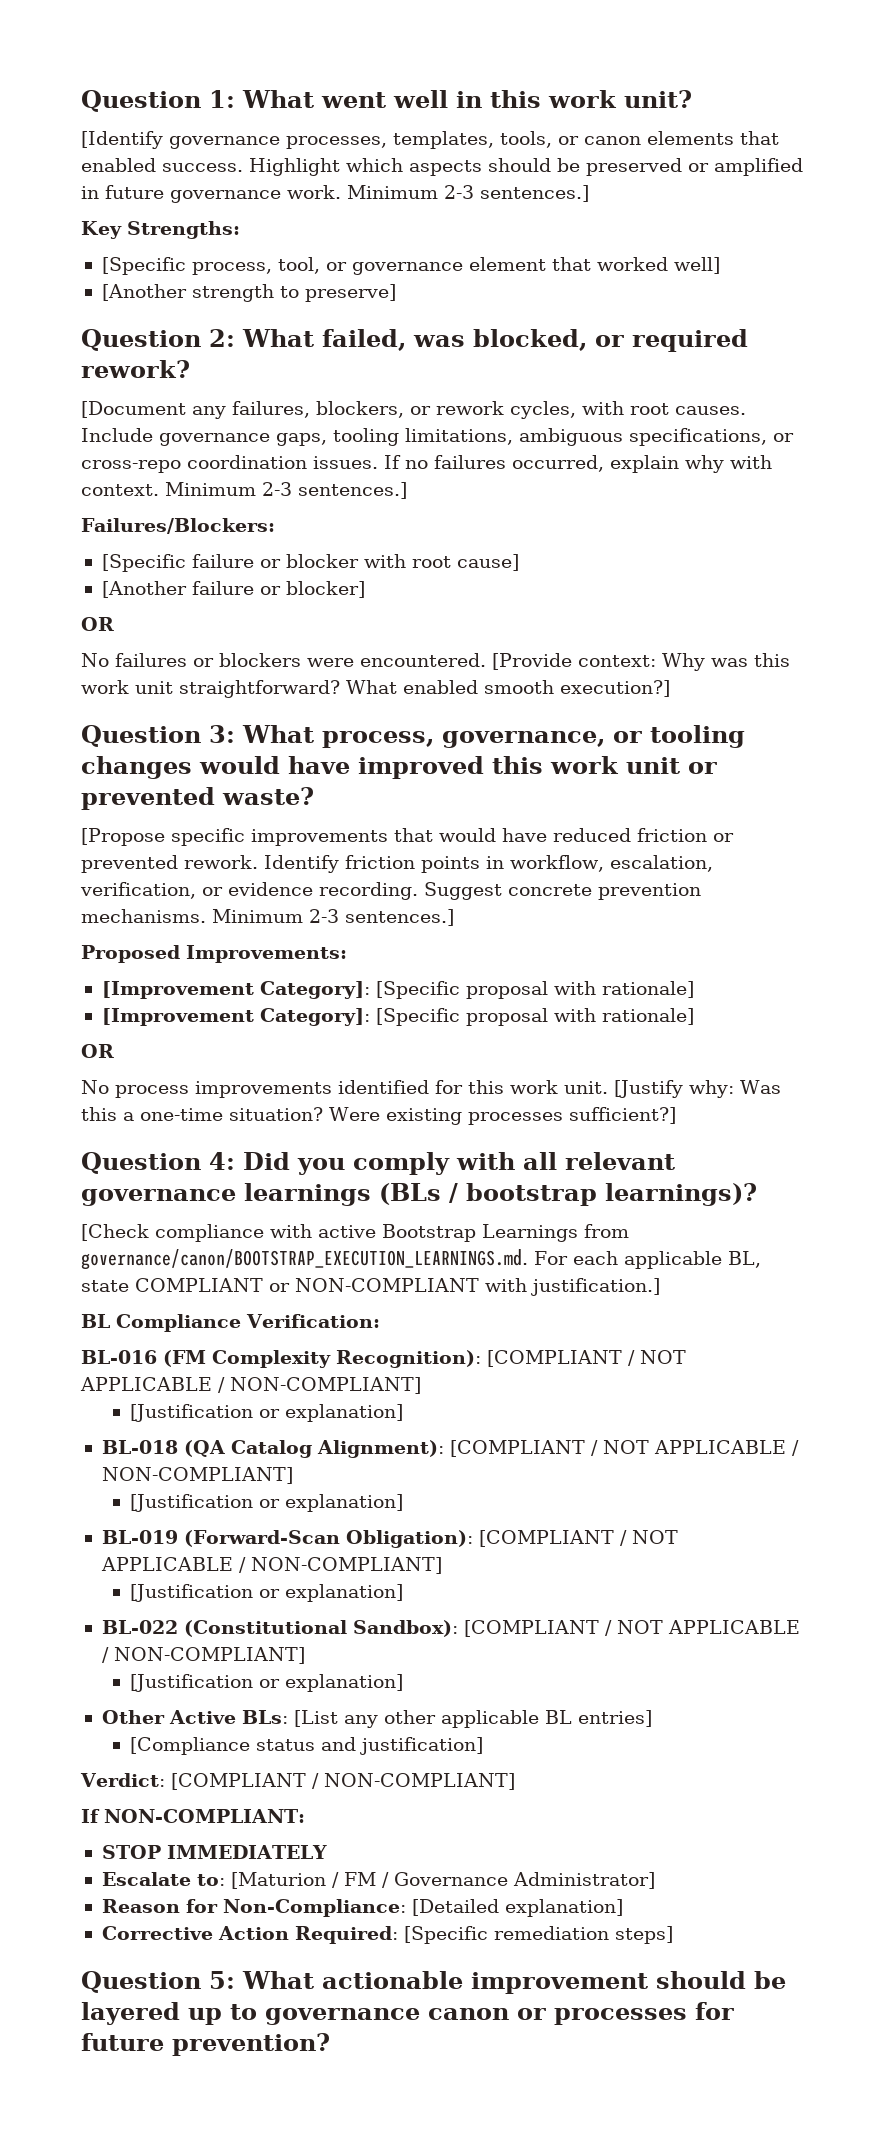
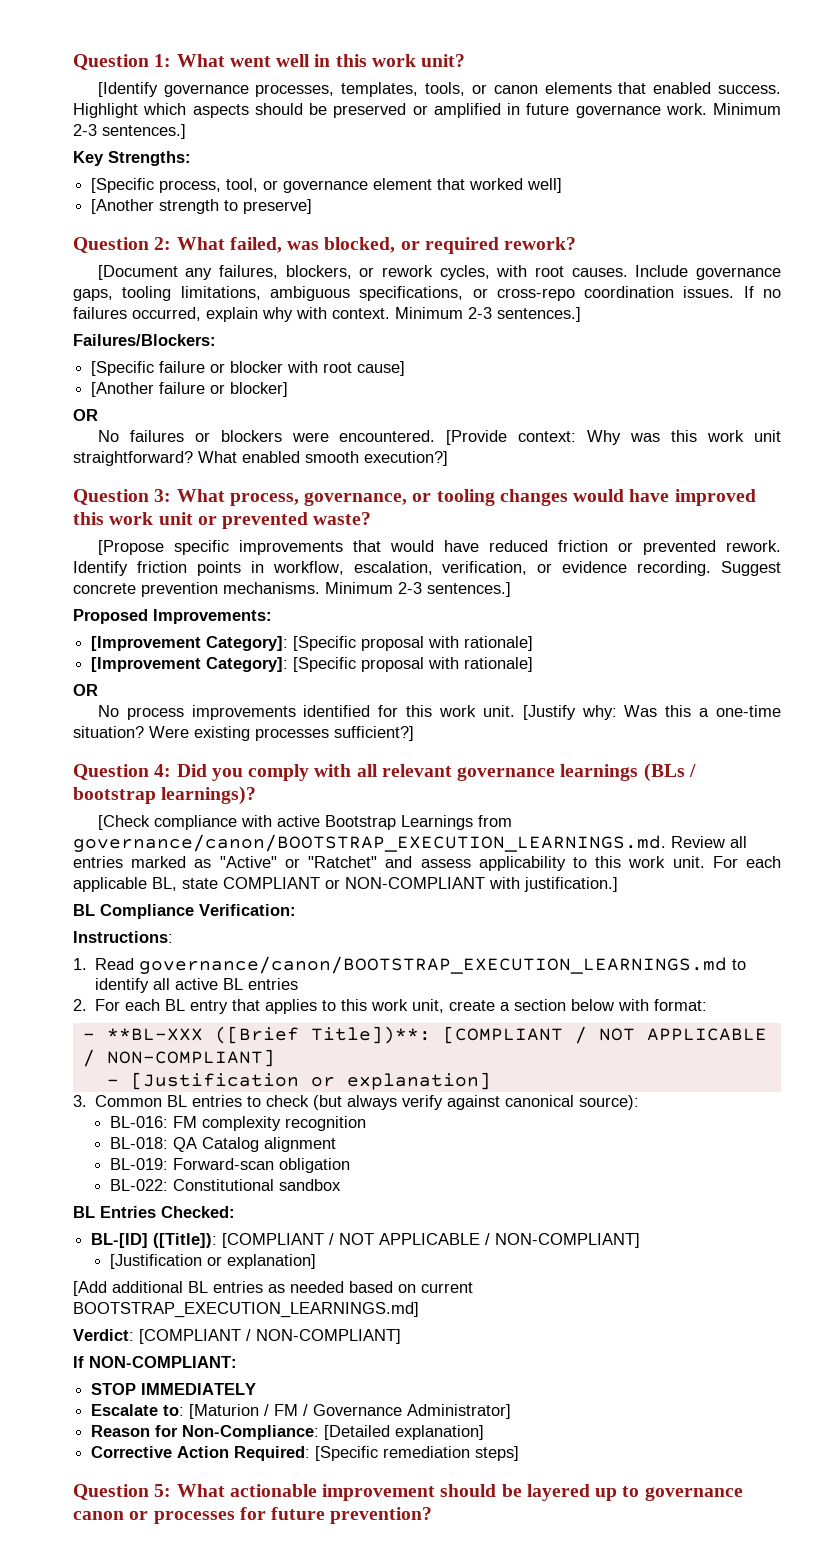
- [Check compliance with active Bootstrap Learnings from governance/canon/BOOTSTRAP_EXECUTION_LEARNINGS.md. For each applicable BL, state COMPLIANT or NON-COMPLIANT with justification.]
+ [Check compliance with active Bootstrap Learnings from governance/canon/BOOTSTRAP_EXECUTION_LEARNINGS.md. Review all entries marked as "Active" or "Ratchet" and assess applicability to this work unit. For each applicable BL, state COMPLIANT or NON-COMPLIANT with justification.]
- BL-016 (FM Complexity Recognition): [COMPLIANT / NOT APPLICABLE / NON-COMPLIANT]
+ Instructions:
+ 1. Read governance/canon/BOOTSTRAP_EXECUTION_LEARNINGS.md to identify all active BL entries
+ 2. For each BL entry that applies to this work unit, create a section below with format:
+ - **BL-XXX ([Brief Title])**: [COMPLIANT / NOT APPLICABLE / NON-COMPLIANT]
+ - [Justification or explanation]
+ 3. Common BL entries to check (but always verify against canonical source):
+ BL-016: FM complexity recognition
+ BL-018: QA Catalog alignment
+ BL-019: Forward-scan obligation
+ BL-022: Constitutional sandbox
+ BL Entries Checked:
+ BL-[ID] ([Title]): [COMPLIANT / NOT APPLICABLE / NON-COMPLIANT]
  [Justification or explanation]
- BL-018 (QA Catalog Alignment): [COMPLIANT / NOT APPLICABLE / NON-COMPLIANT]
- [Justification or explanation]
- BL-019 (Forward-Scan Obligation): [COMPLIANT / NOT APPLICABLE / NON-COMPLIANT]
- [Justification or explanation]
- BL-022 (Constitutional Sandbox): [COMPLIANT / NOT APPLICABLE / NON-COMPLIANT]
- [Justification or explanation]
- Other Active BLs: [List any other applicable BL entries]
- [Compliance status and justification]
+ [Add additional BL entries as needed based on current BOOTSTRAP_EXECUTION_LEARNINGS.md]

